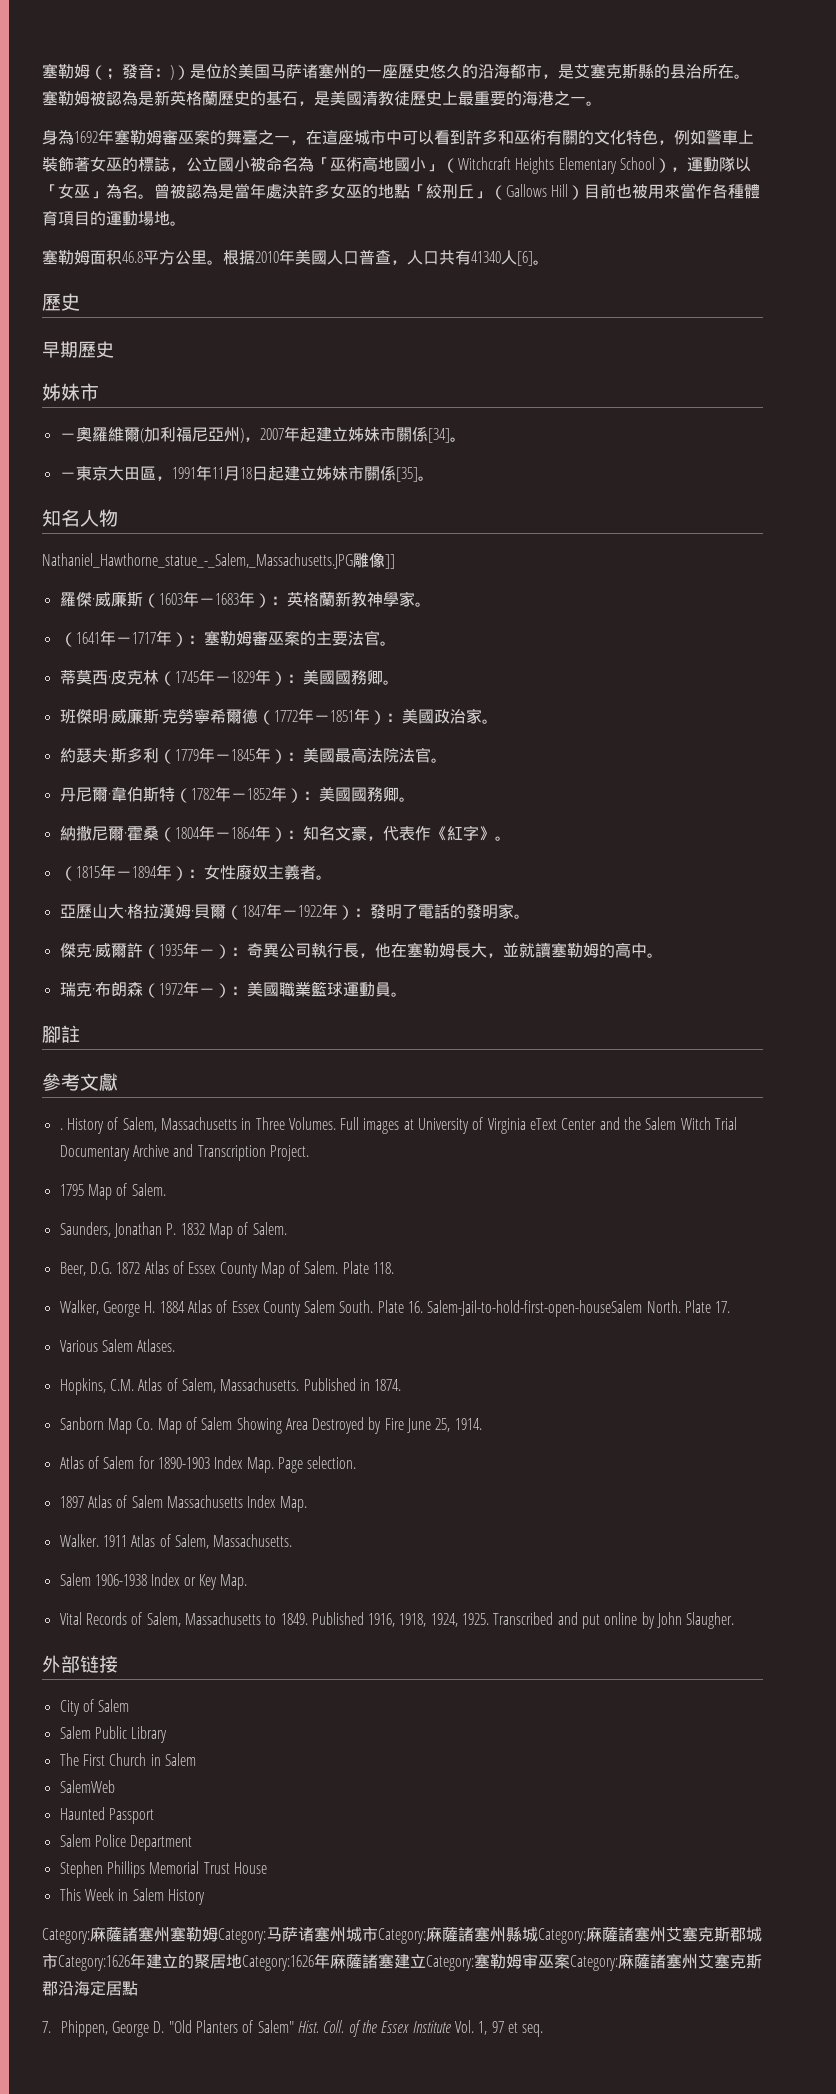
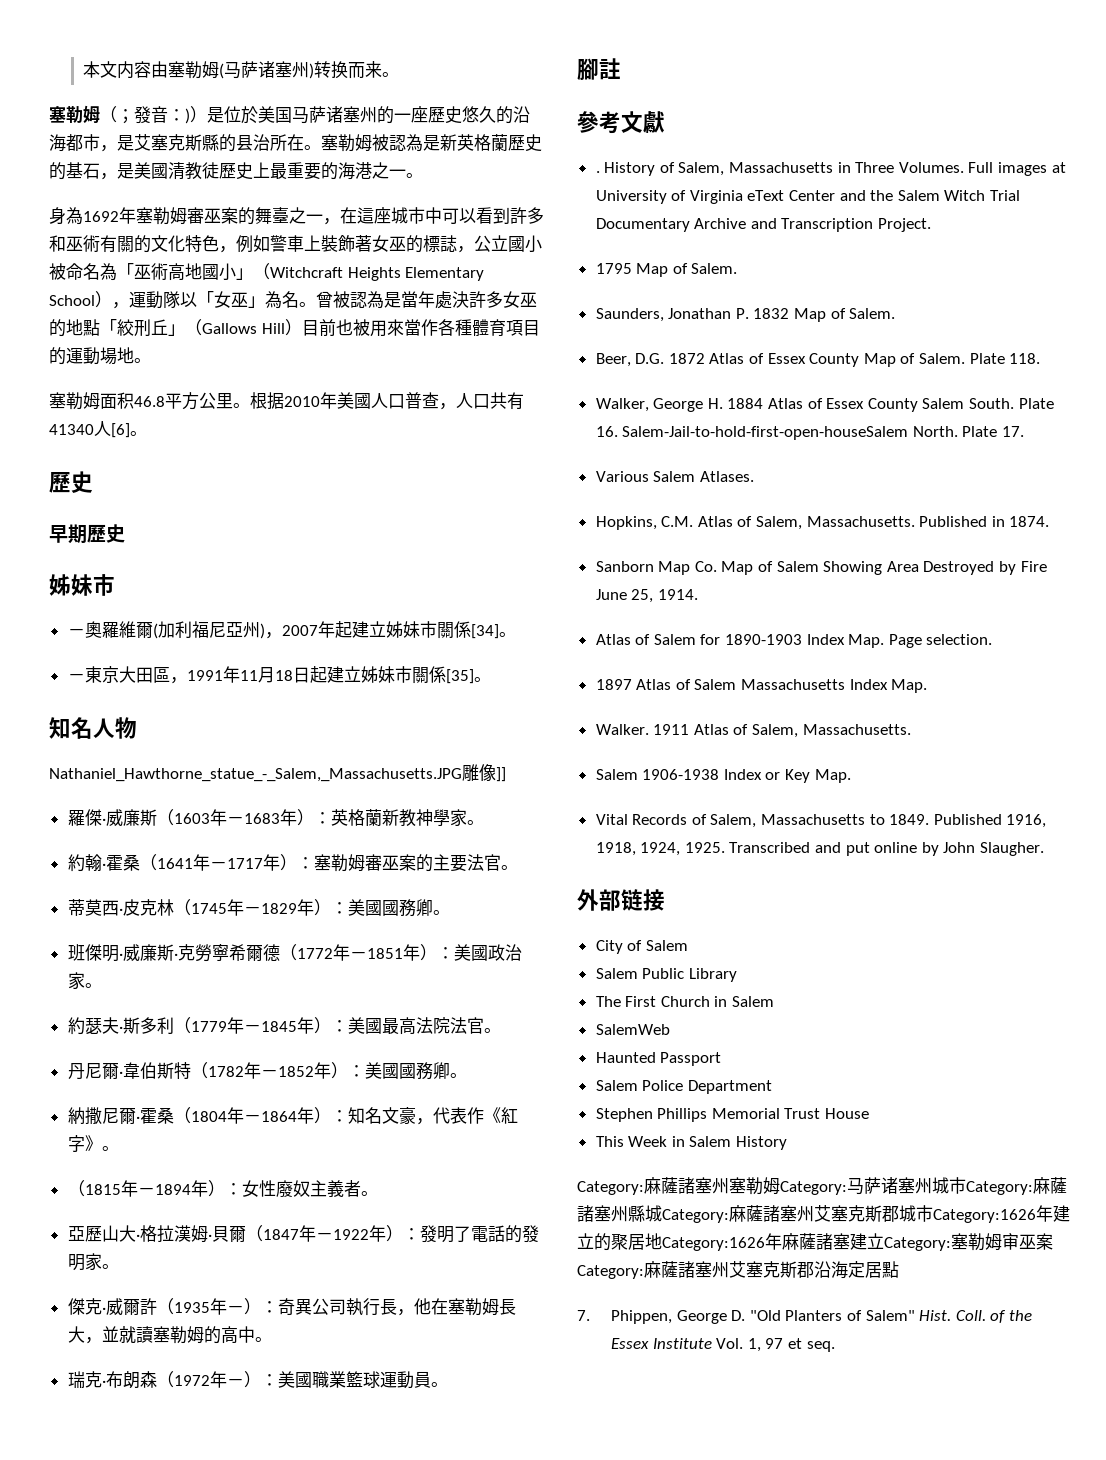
+ 本文内容由塞勒姆(马萨诸塞州)转换而来。
- （1641年－1717年）：塞勒姆審巫案的主要法官。
+ 約翰·霍桑（1641年－1717年）：塞勒姆審巫案的主要法官。

